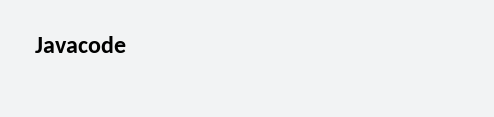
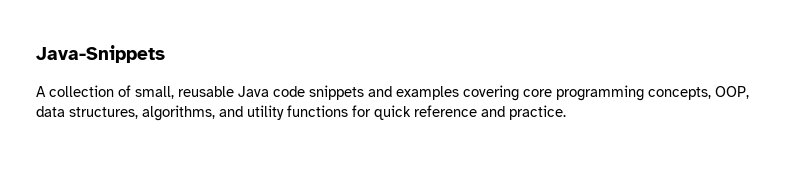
- Javacode
+ Java-Snippets
+ A collection of small, reusable Java code snippets and examples covering core programming concepts, OOP, data structures, algorithms, and utility functions for quick reference and practice.

